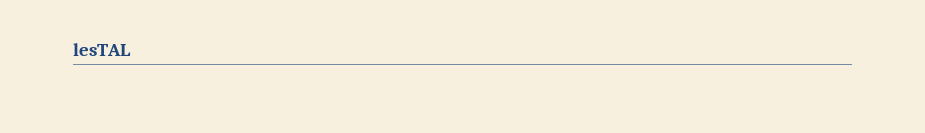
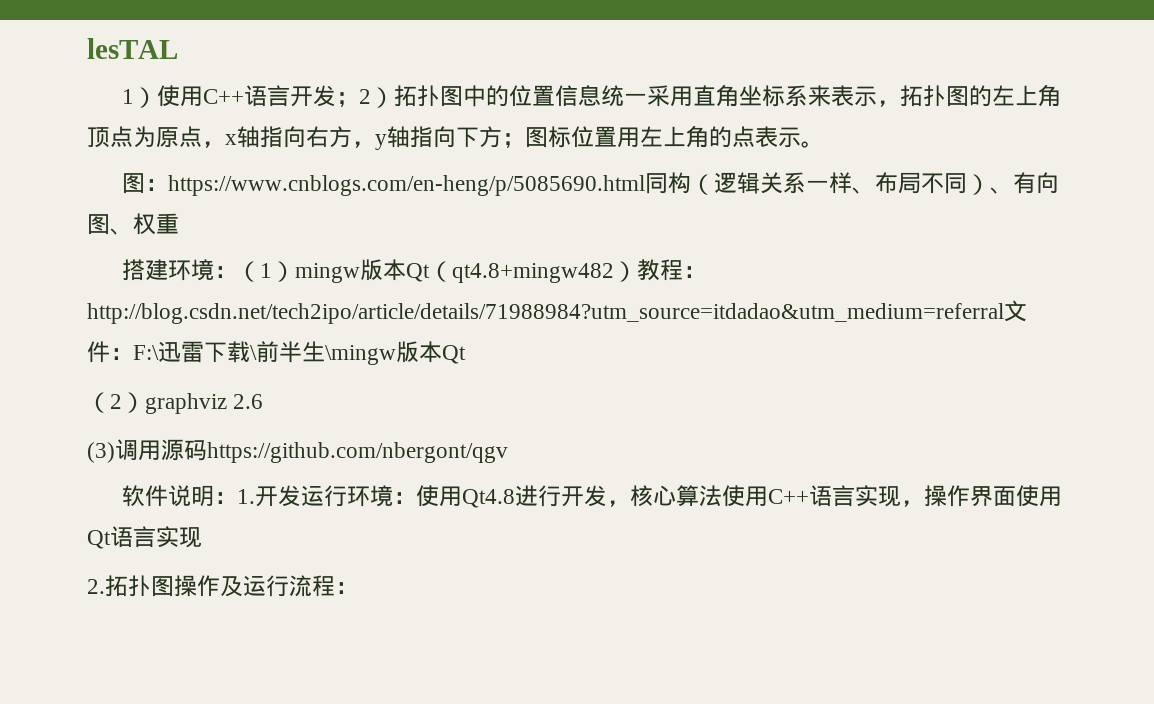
+ 1）使用C++语言开发；2）拓扑图中的位置信息统一采用直角坐标系来表示，拓扑图的左上角顶点为原点，x轴指向右方，y轴指向下方；图标位置用左上角的点表示。
+ 图：https://www.cnblogs.com/en-heng/p/5085690.html同构（逻辑关系一样、布局不同）、有向图、权重
+ 搭建环境：（1）mingw版本Qt（qt4.8+mingw482）教程：http://blog.csdn.net/tech2ipo/article/details/71988984?utm_source=itdadao&utm_medium=referral文件：F:\迅雷下载\前半生\mingw版本Qt
+ （2）graphviz 2.6
+ (3)调用源码https://github.com/nbergont/qgv
+ 软件说明：1.开发运行环境：使用Qt4.8进行开发，核心算法使用C++语言实现，操作界面使用Qt语言实现
+ 2.拓扑图操作及运行流程：

